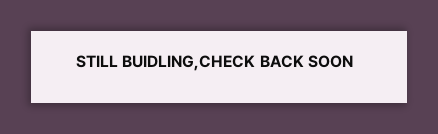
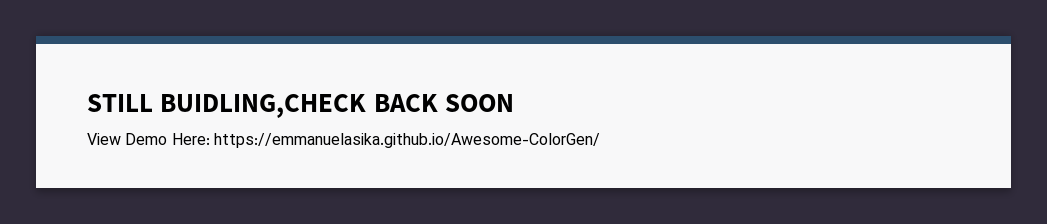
+ View Demo Here: https://emmanuelasika.github.io/Awesome-ColorGen/

